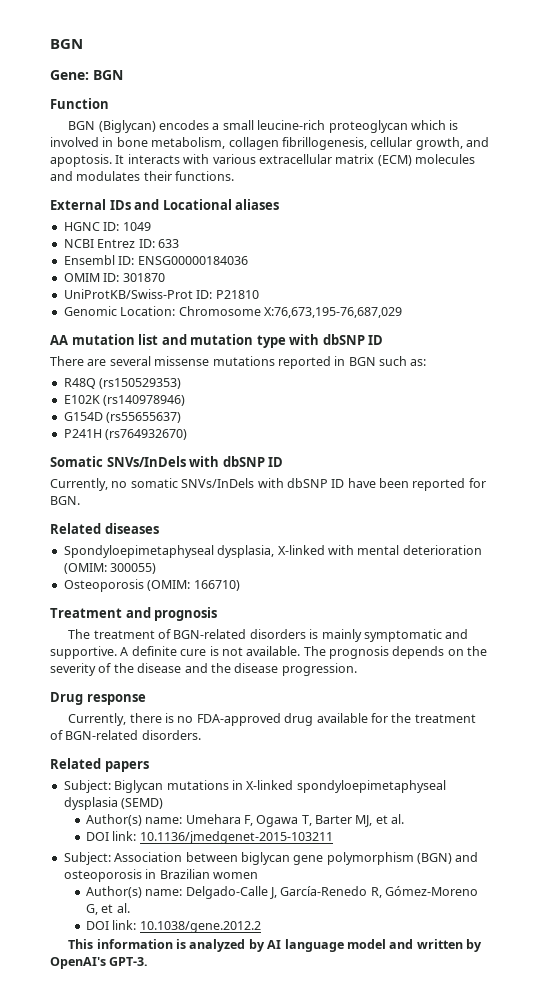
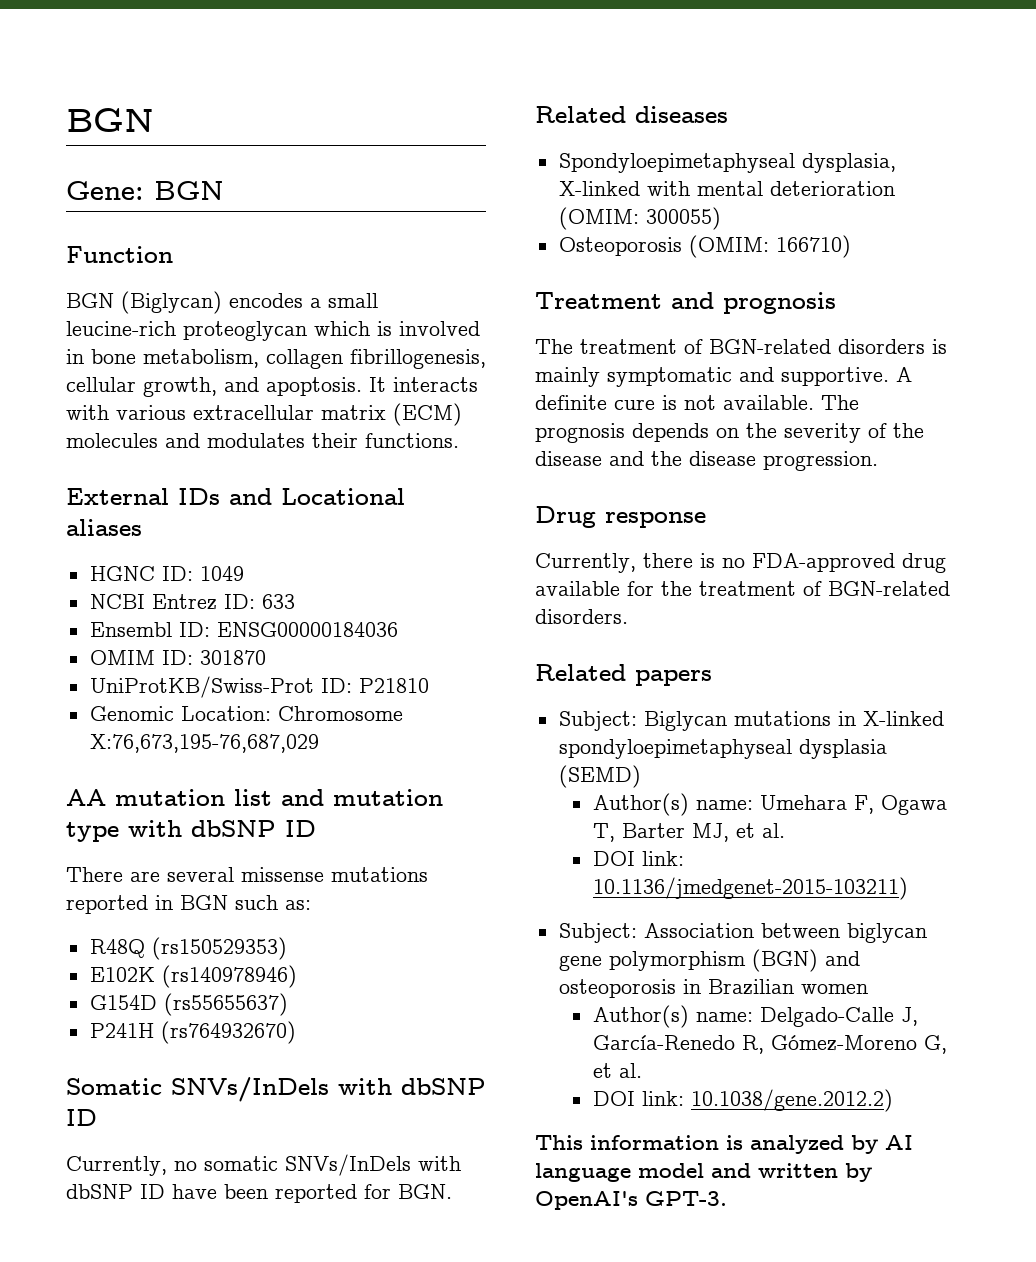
- DOI link: 10.1136/jmedgenet-2015-103211
+ DOI link: 10.1136/jmedgenet-2015-103211)
- DOI link: 10.1038/gene.2012.2
+ DOI link: 10.1038/gene.2012.2)

